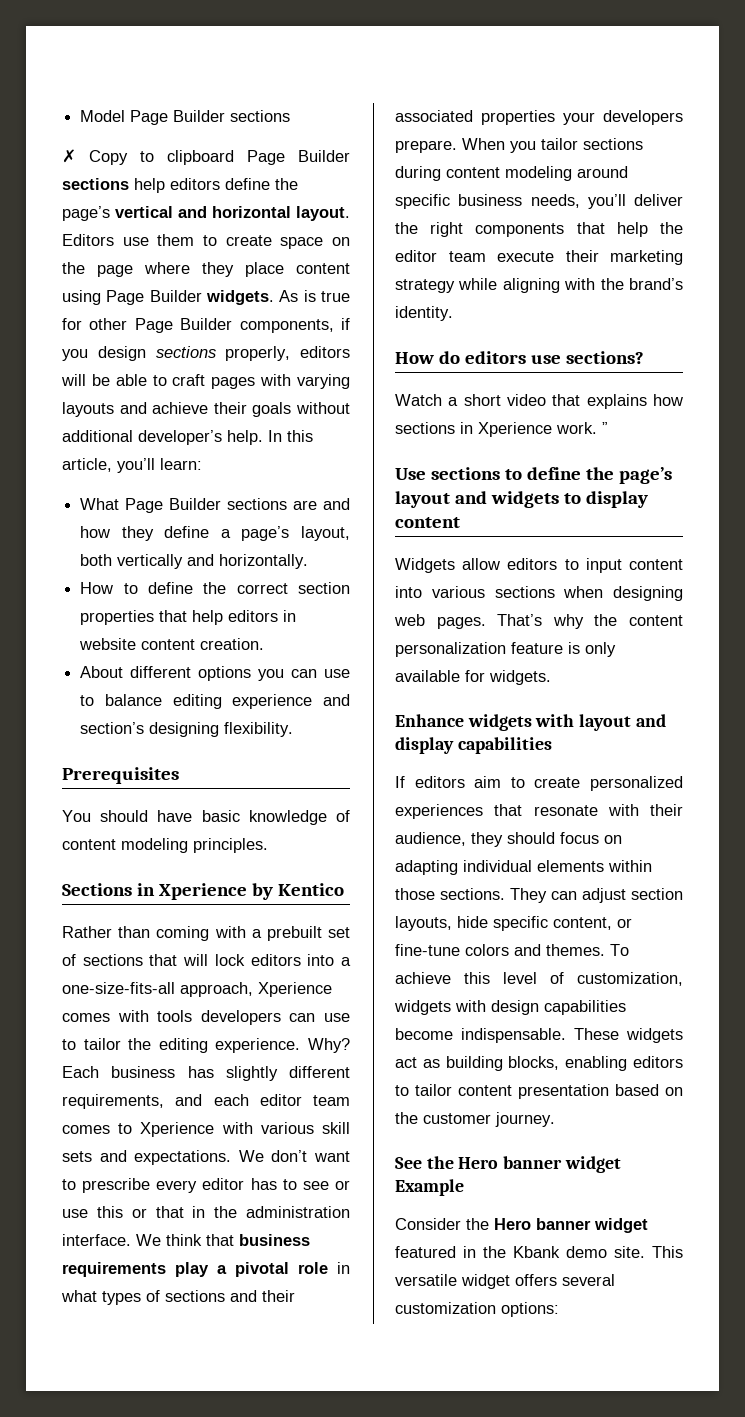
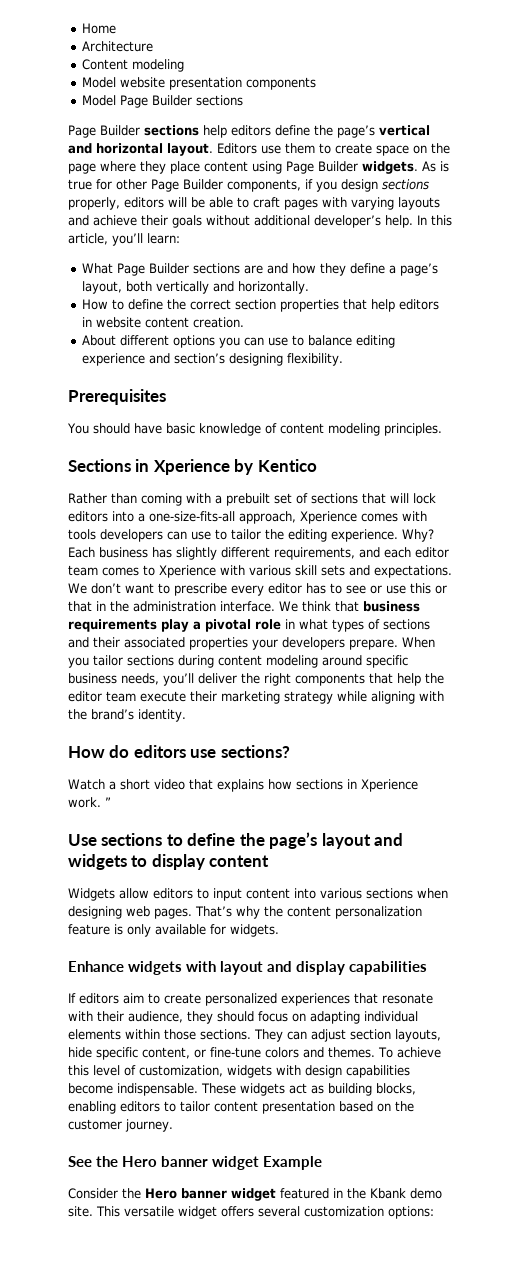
+ Home
+ Architecture
+ Content modeling
+ Model website presentation components
- ✗ Copy to clipboard Page Builder sections help editors define the page’s vertical and horizontal layout.
+ Page Builder sections help editors define the page’s vertical and horizontal layout.

